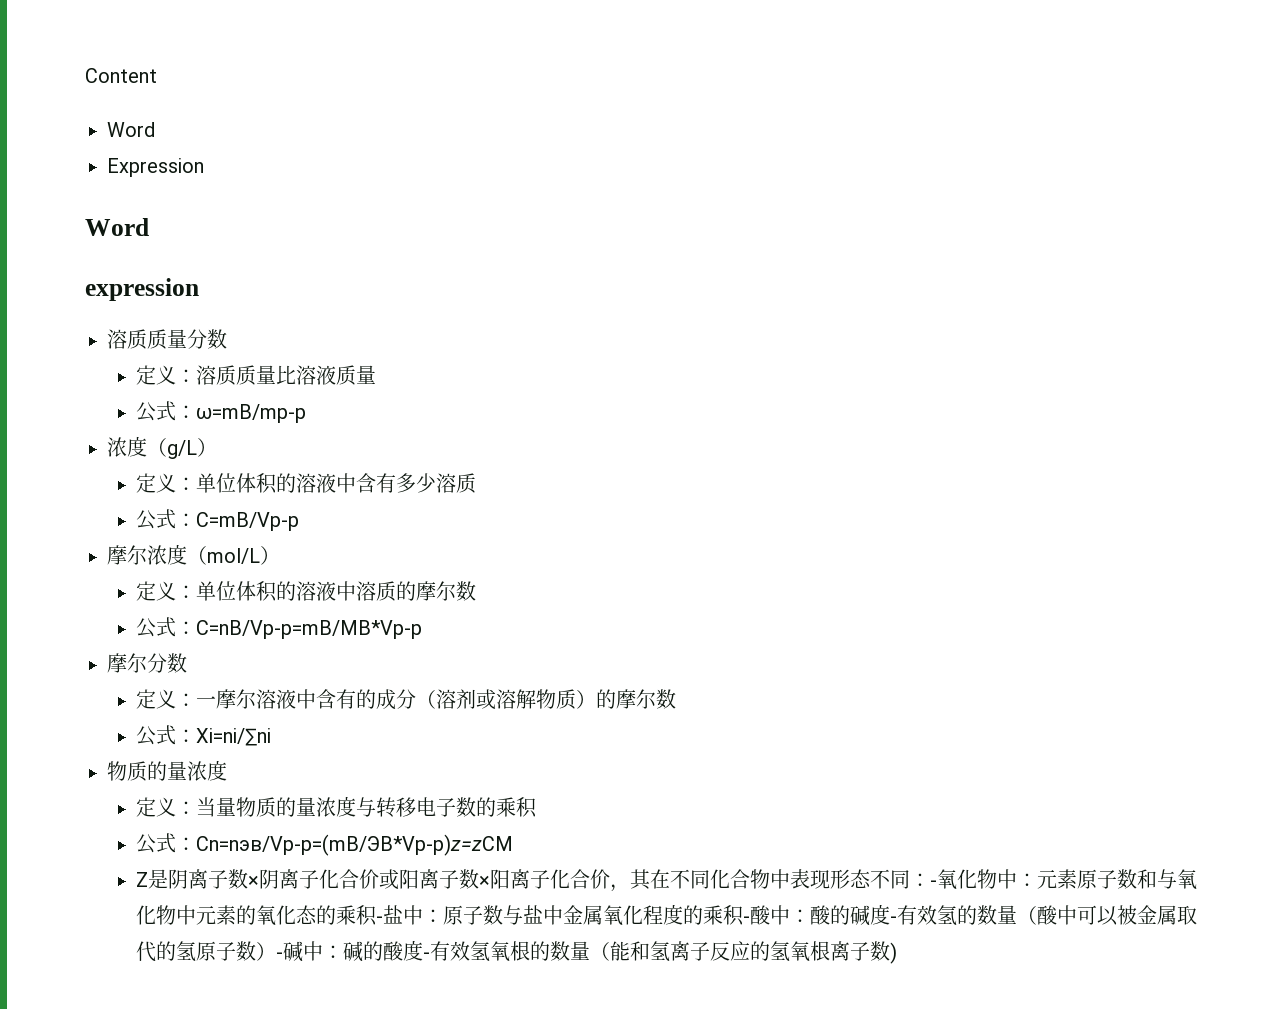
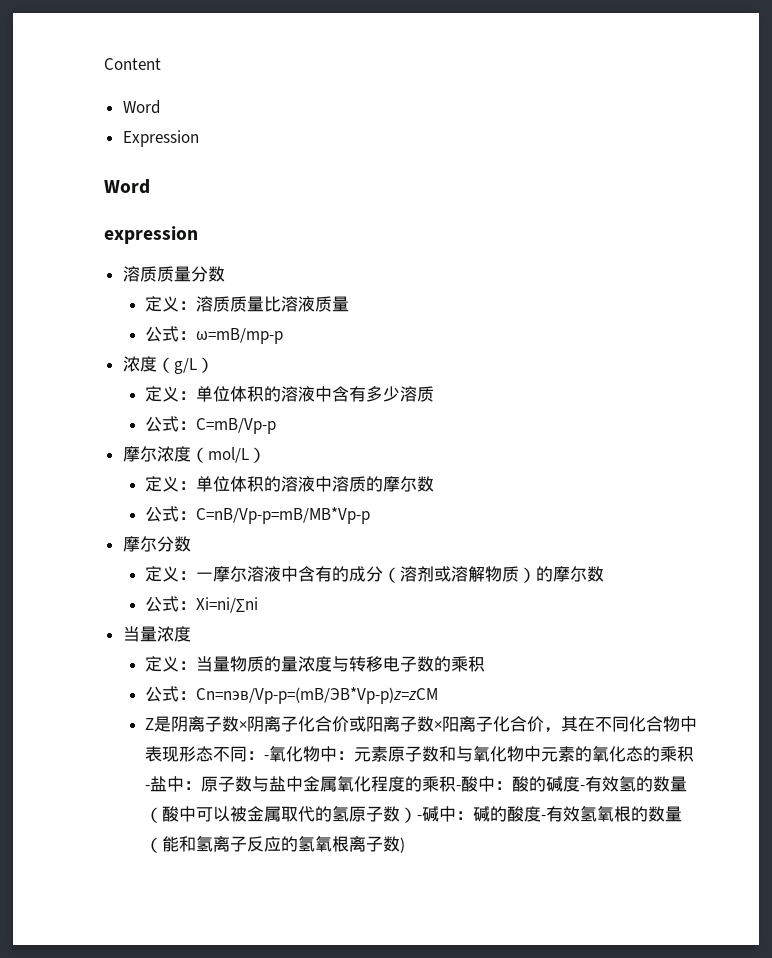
  公式：Xi=ni/∑ni
- 物质的量浓度
+ 当量浓度

